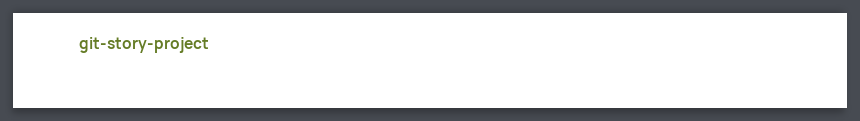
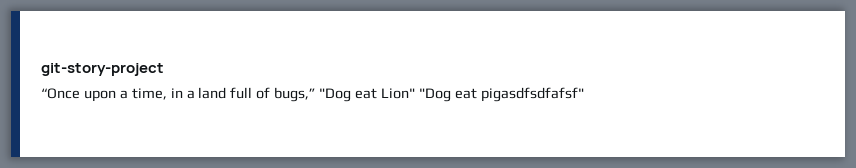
+ “Once upon a time, in a land full of bugs,” "Dog eat Lion" "Dog eat pigasdfsdfafsf"

